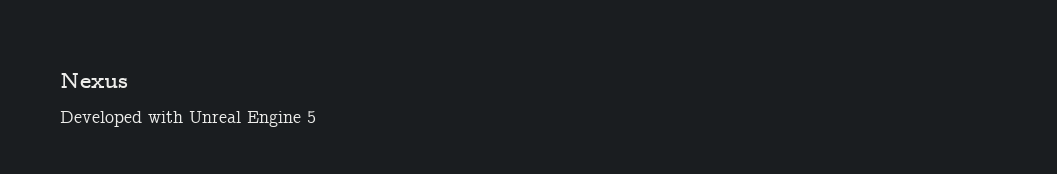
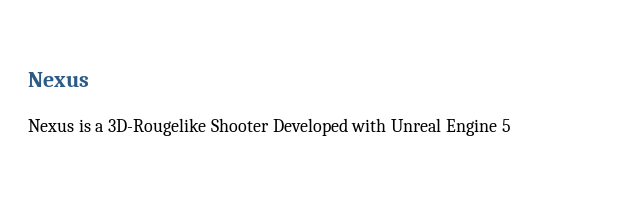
- Developed with Unreal Engine 5
+ Nexus is a 3D-Rougelike Shooter Developed with Unreal Engine 5

